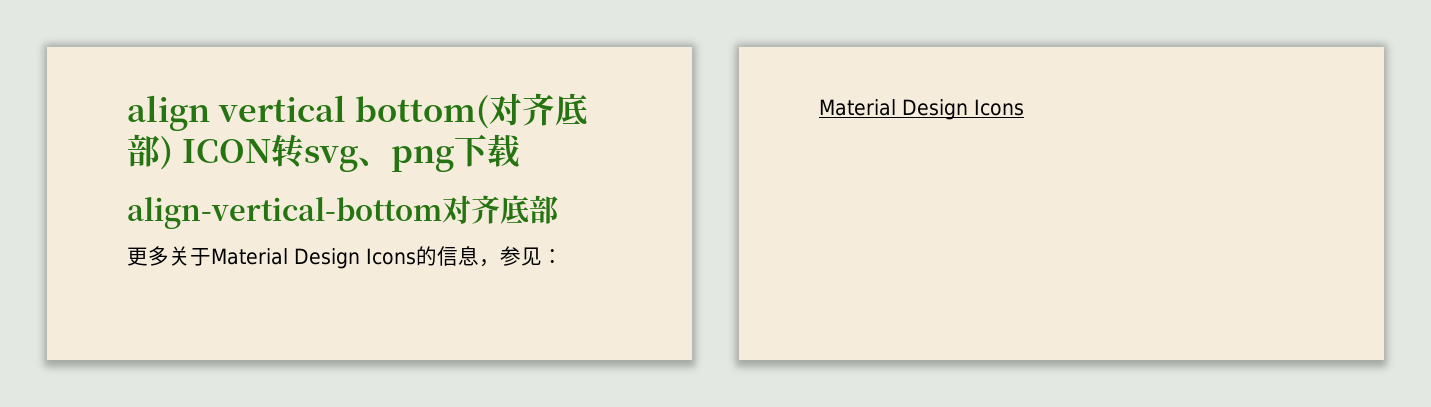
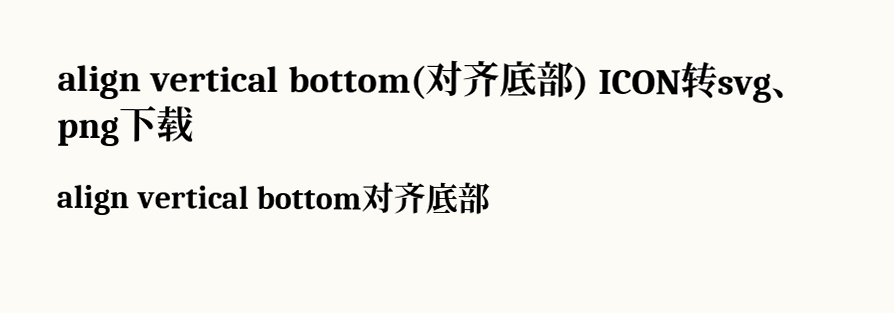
- align-vertical-bottom对齐底部
- 更多关于Material Design Icons的信息，参见：Material Design Icons
+ align vertical bottom对齐底部

